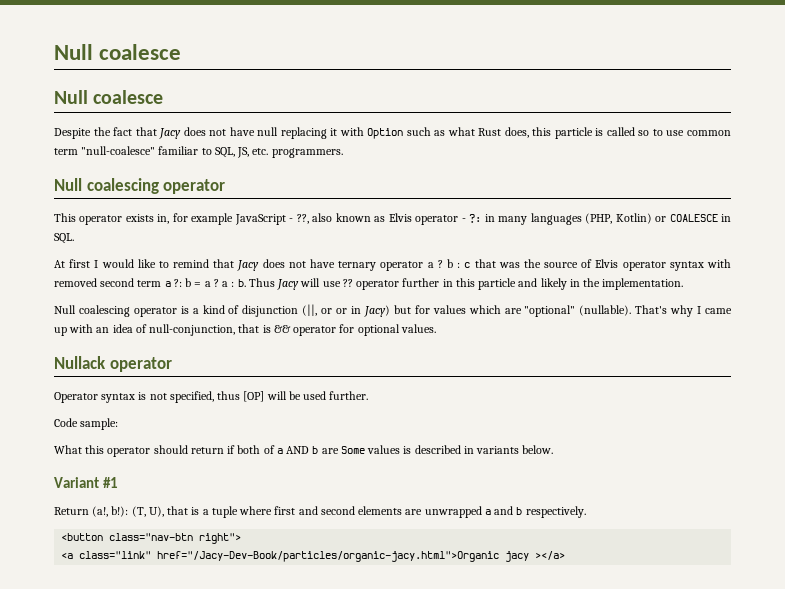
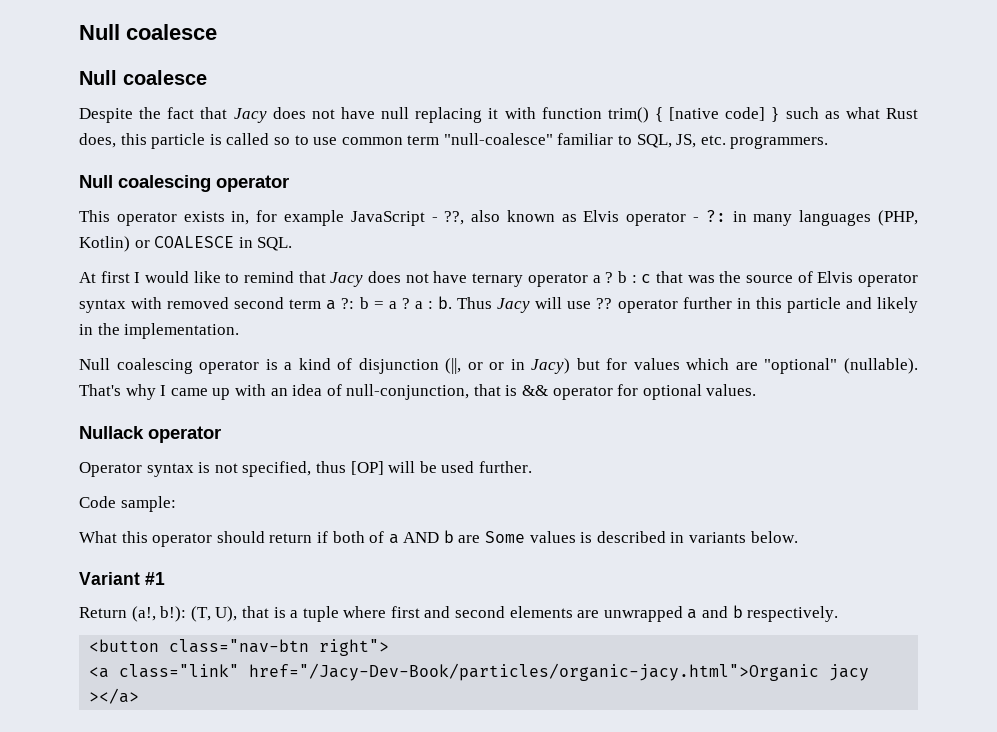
- Despite the fact that Jacy does not have null replacing it with Option such as what Rust does, this particle is called so to use common term "null-coalesce" familiar to SQL, JS, etc. programmers.
+ Despite the fact that Jacy does not have null replacing it with function trim() { [native code] } such as what Rust does, this particle is called so to use common term "null-coalesce" familiar to SQL, JS, etc. programmers.

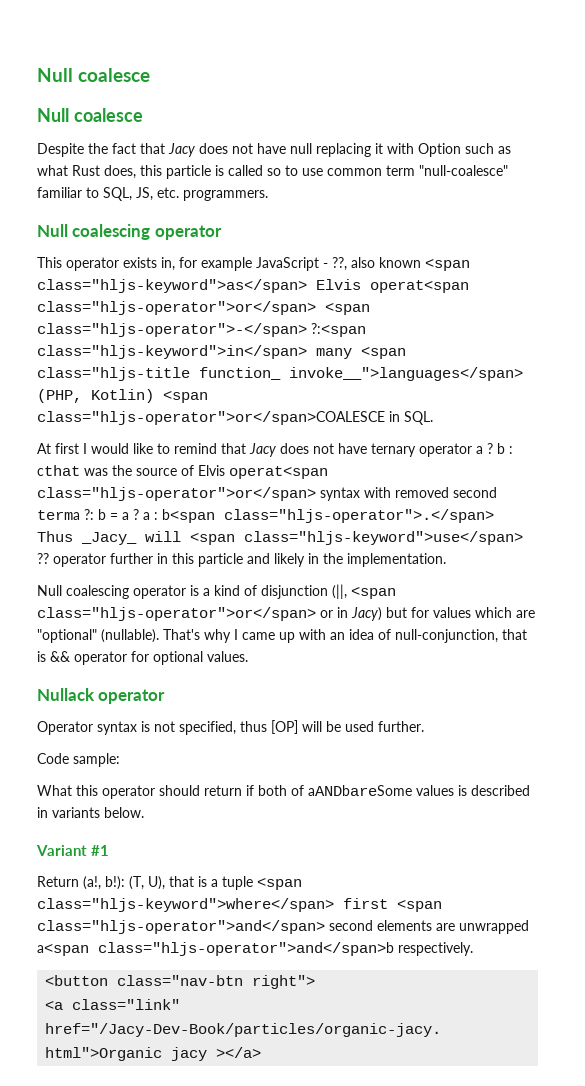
- Despite the fact that Jacy does not have null replacing it with function trim() { [native code] } such as what Rust does, this particle is called so to use common term "null-coalesce" familiar to SQL, JS, etc. programmers.
+ Despite the fact that Jacy does not have null replacing it with Option such as what Rust does, this particle is called so to use common term "null-coalesce" familiar to SQL, JS, etc. programmers.
- This operator exists in, for example JavaScript - ??, also known as Elvis operator - ?: in many languages (PHP, Kotlin) or COALESCE in SQL.
+ This operator exists in, for example JavaScript - ??, also known <span class="hljs-keyword">as</span> Elvis operat<span class="hljs-operator">or</span> <span class="hljs-operator">-</span> ?:<span class="hljs-keyword">in</span> many <span class="hljs-title function_ invoke__">languages</span> (PHP, Kotlin) <span class="hljs-operator">or</span>COALESCE in SQL.
- At first I would like to remind that Jacy does not have ternary operator a ? b : c that was the source of Elvis operator syntax with removed second term a ?: b = a ? a : b. Thus Jacy will use ?? operator further in this particle and likely in the implementation.
+ At first I would like to remind that Jacy does not have ternary operator a ? b : cthat was the source of Elvis operat<span class="hljs-operator">or</span> syntax with removed second terma ?: b = a ? a : b<span class="hljs-operator">.</span> Thus _Jacy_ will <span class="hljs-keyword">use</span> ?? operator further in this particle and likely in the implementation.
- Null coalescing operator is a kind of disjunction (||, or or in Jacy) but for values which are "optional" (nullable).
+ Null coalescing operator is a kind of disjunction (||, <span class="hljs-operator">or</span> or in Jacy) but for values which are "optional" (nullable).
- What this operator should return if both of a AND b are Some values is described in variants below.
+ What this operator should return if both of aANDbareSome values is described in variants below.
- Return (a!, b!): (T, U), that is a tuple where first and second elements are unwrapped a and b respectively.
+ Return (a!, b!): (T, U), that is a tuple <span class="hljs-keyword">where</span> first <span class="hljs-operator">and</span> second elements are unwrapped a<span class="hljs-operator">and</span>b respectively.

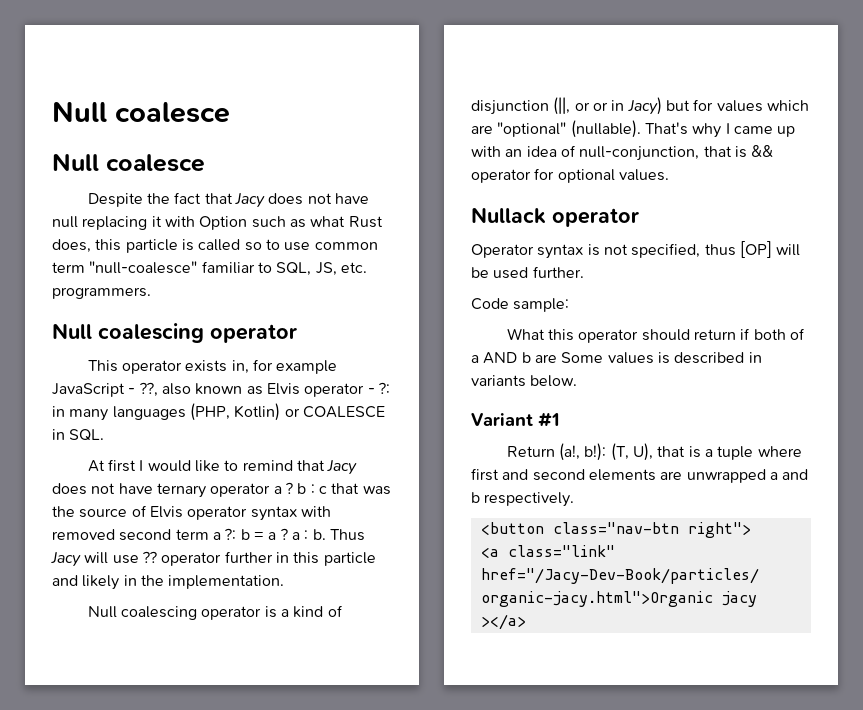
- This operator exists in, for example JavaScript - ??, also known <span class="hljs-keyword">as</span> Elvis operat<span class="hljs-operator">or</span> <span class="hljs-operator">-</span> ?:<span class="hljs-keyword">in</span> many <span class="hljs-title function_ invoke__">languages</span> (PHP, Kotlin) <span class="hljs-operator">or</span>COALESCE in SQL.
+ This operator exists in, for example JavaScript - ??, also known as Elvis operator - ?: in many languages (PHP, Kotlin) or COALESCE in SQL.
- At first I would like to remind that Jacy does not have ternary operator a ? b : cthat was the source of Elvis operat<span class="hljs-operator">or</span> syntax with removed second terma ?: b = a ? a : b<span class="hljs-operator">.</span> Thus _Jacy_ will <span class="hljs-keyword">use</span> ?? operator further in this particle and likely in the implementation.
+ At first I would like to remind that Jacy does not have ternary operator a ? b : c that was the source of Elvis operator syntax with removed second term a ?: b = a ? a : b. Thus Jacy will use ?? operator further in this particle and likely in the implementation.
- Null coalescing operator is a kind of disjunction (||, <span class="hljs-operator">or</span> or in Jacy) but for values which are "optional" (nullable).
+ Null coalescing operator is a kind of disjunction (||, or or in Jacy) but for values which are "optional" (nullable).
- What this operator should return if both of aANDbareSome values is described in variants below.
+ What this operator should return if both of a AND b are Some values is described in variants below.
- Return (a!, b!): (T, U), that is a tuple <span class="hljs-keyword">where</span> first <span class="hljs-operator">and</span> second elements are unwrapped a<span class="hljs-operator">and</span>b respectively.
+ Return (a!, b!): (T, U), that is a tuple where first and second elements are unwrapped a and b respectively.

